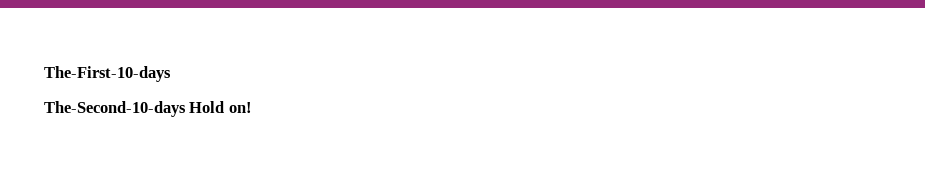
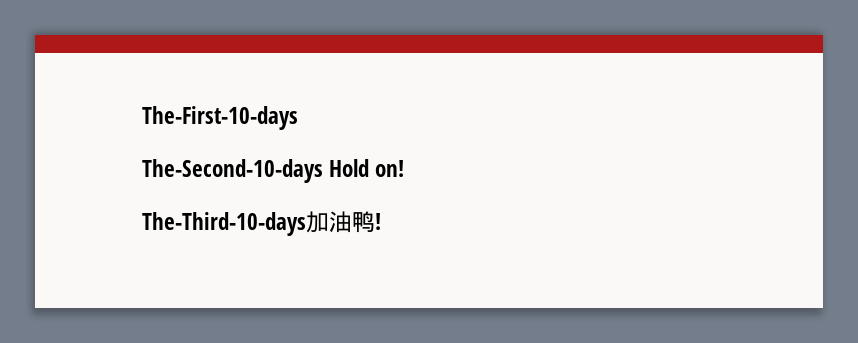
+ The-Third-10-days加油鸭!

